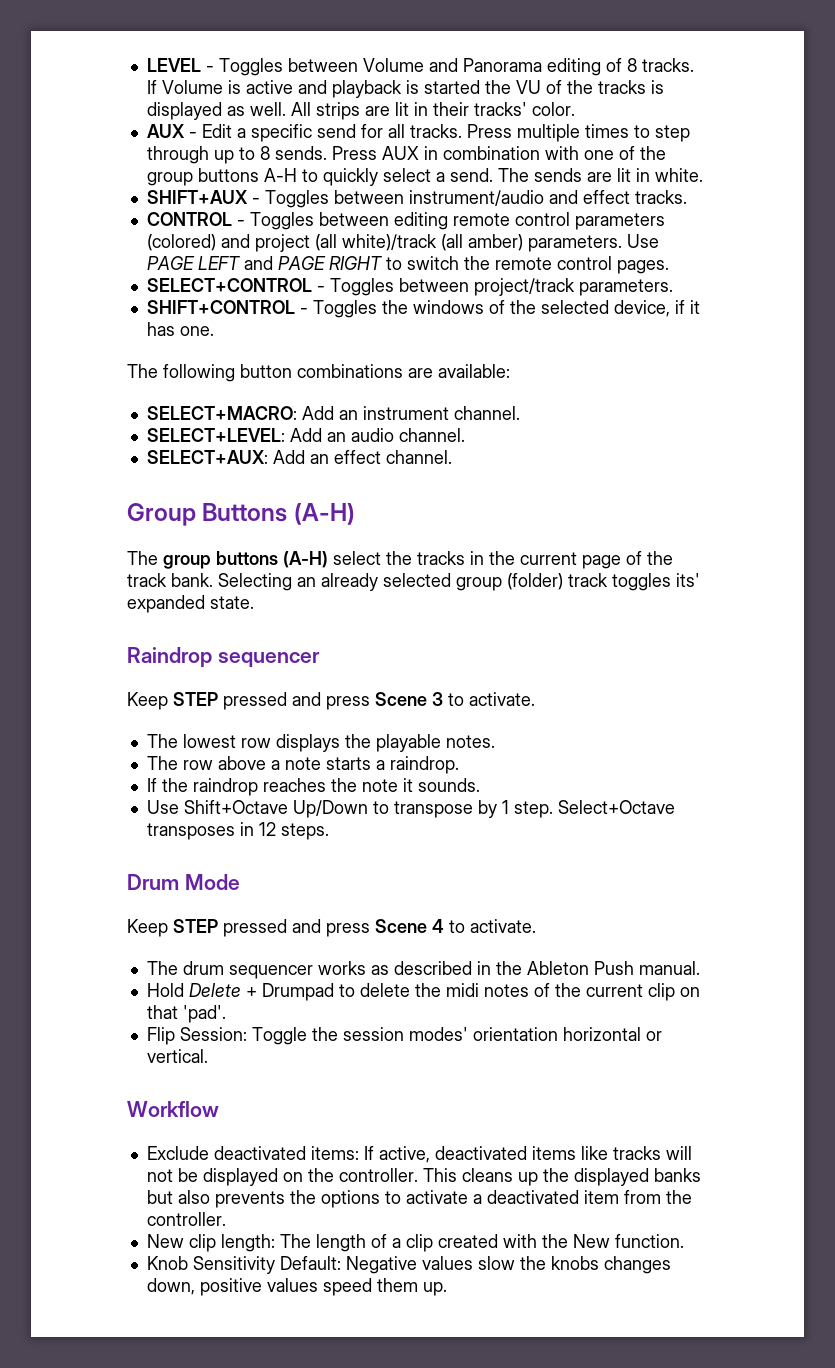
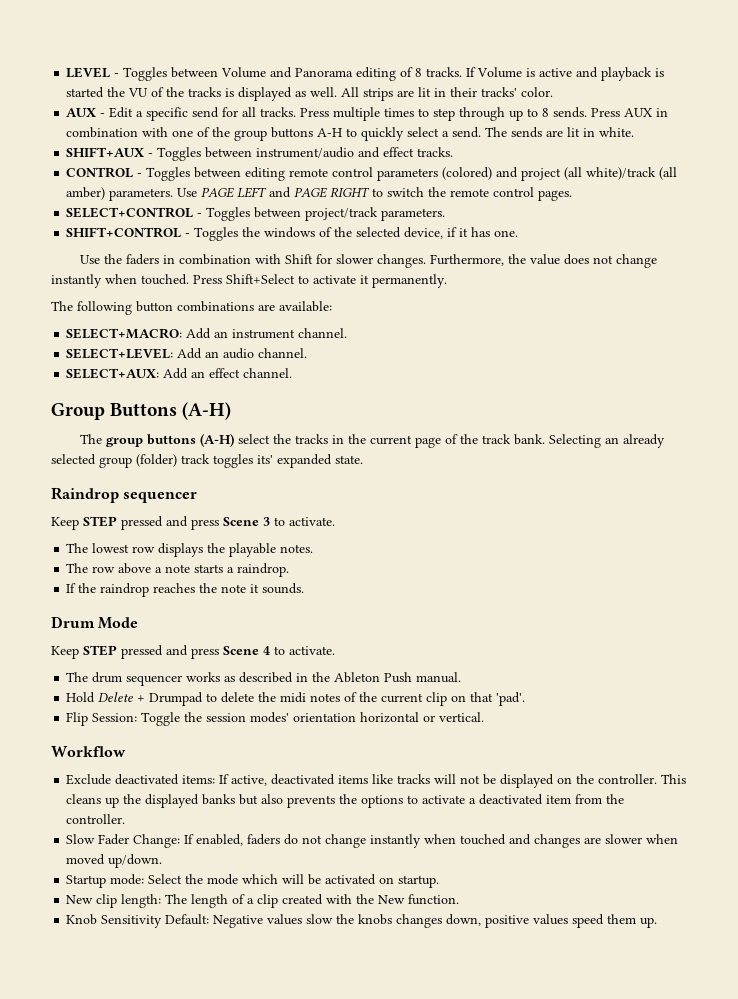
+ Use the faders in combination with Shift for slower changes. Furthermore, the value does not change instantly when touched. Press Shift+Select to activate it permanently.
- Use Shift+Octave Up/Down to transpose by 1 step. Select+Octave transposes in 12 steps.
+ Slow Fader Change: If enabled, faders do not change instantly when touched and changes are slower when moved up/down.
+ Startup mode: Select the mode which will be activated on startup.

